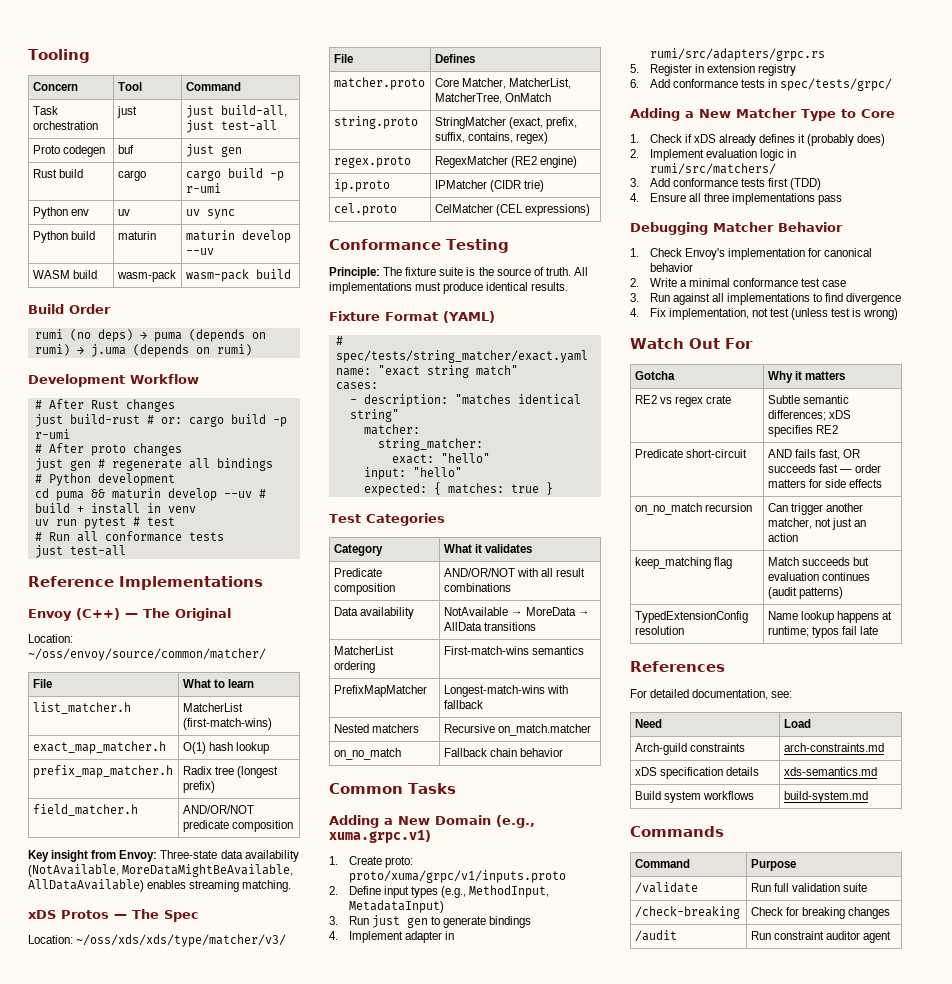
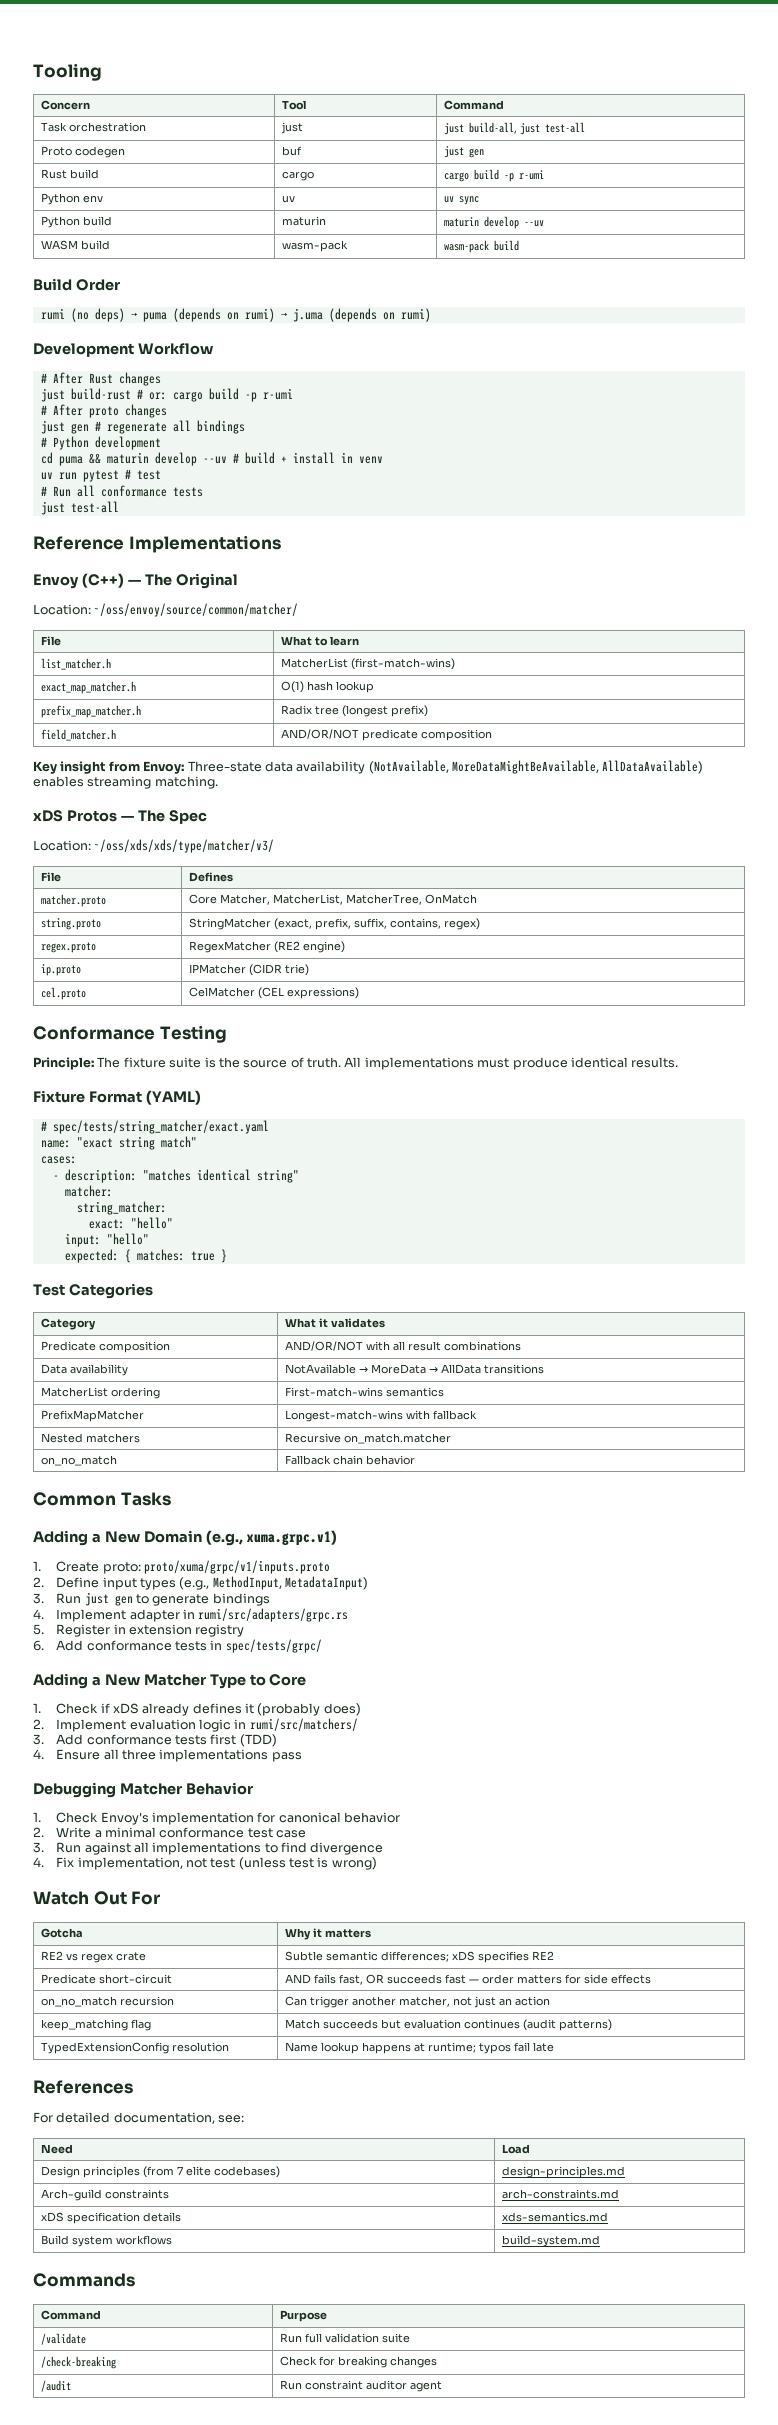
+ Design principles (from 7 elite codebases) | design-principles.md

